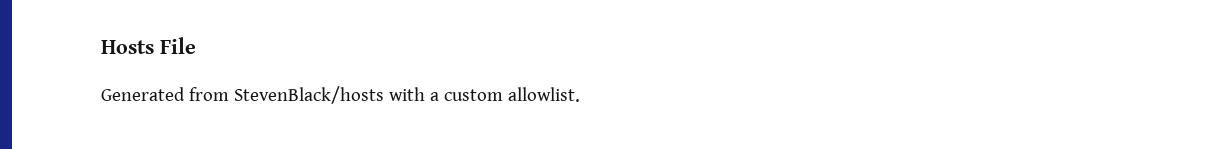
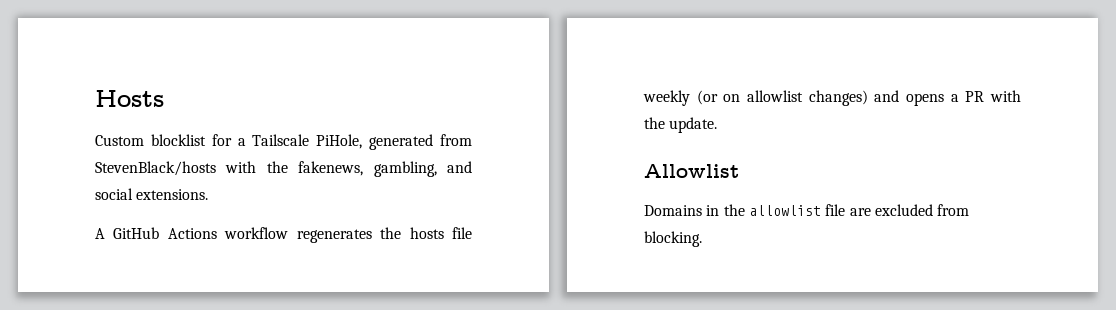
- Hosts File
- Generated from StevenBlack/hosts with a custom allowlist.
+ Hosts
+ Custom blocklist for a Tailscale PiHole, generated from StevenBlack/hosts with the fakenews, gambling, and social extensions.
+ A GitHub Actions workflow regenerates the hosts file weekly (or on allowlist changes) and opens a PR with the update.
+ Allowlist
+ Domains in the allowlist file are excluded from blocking.

